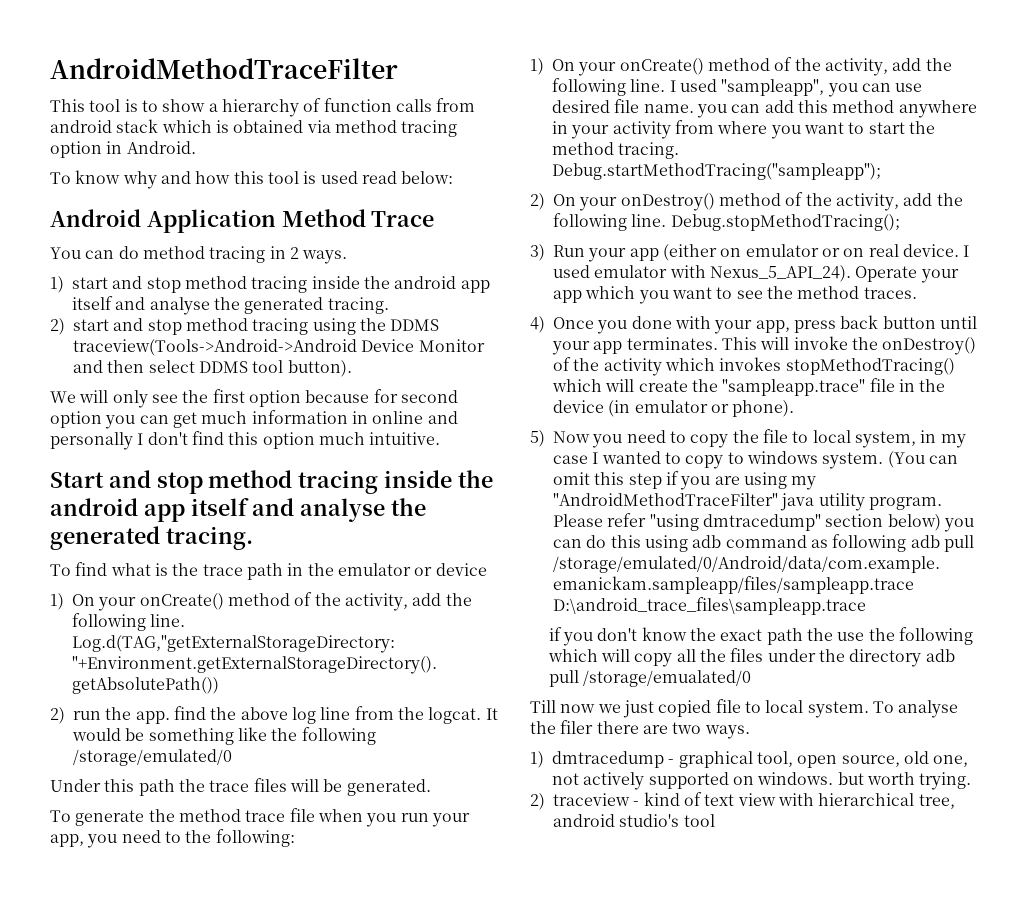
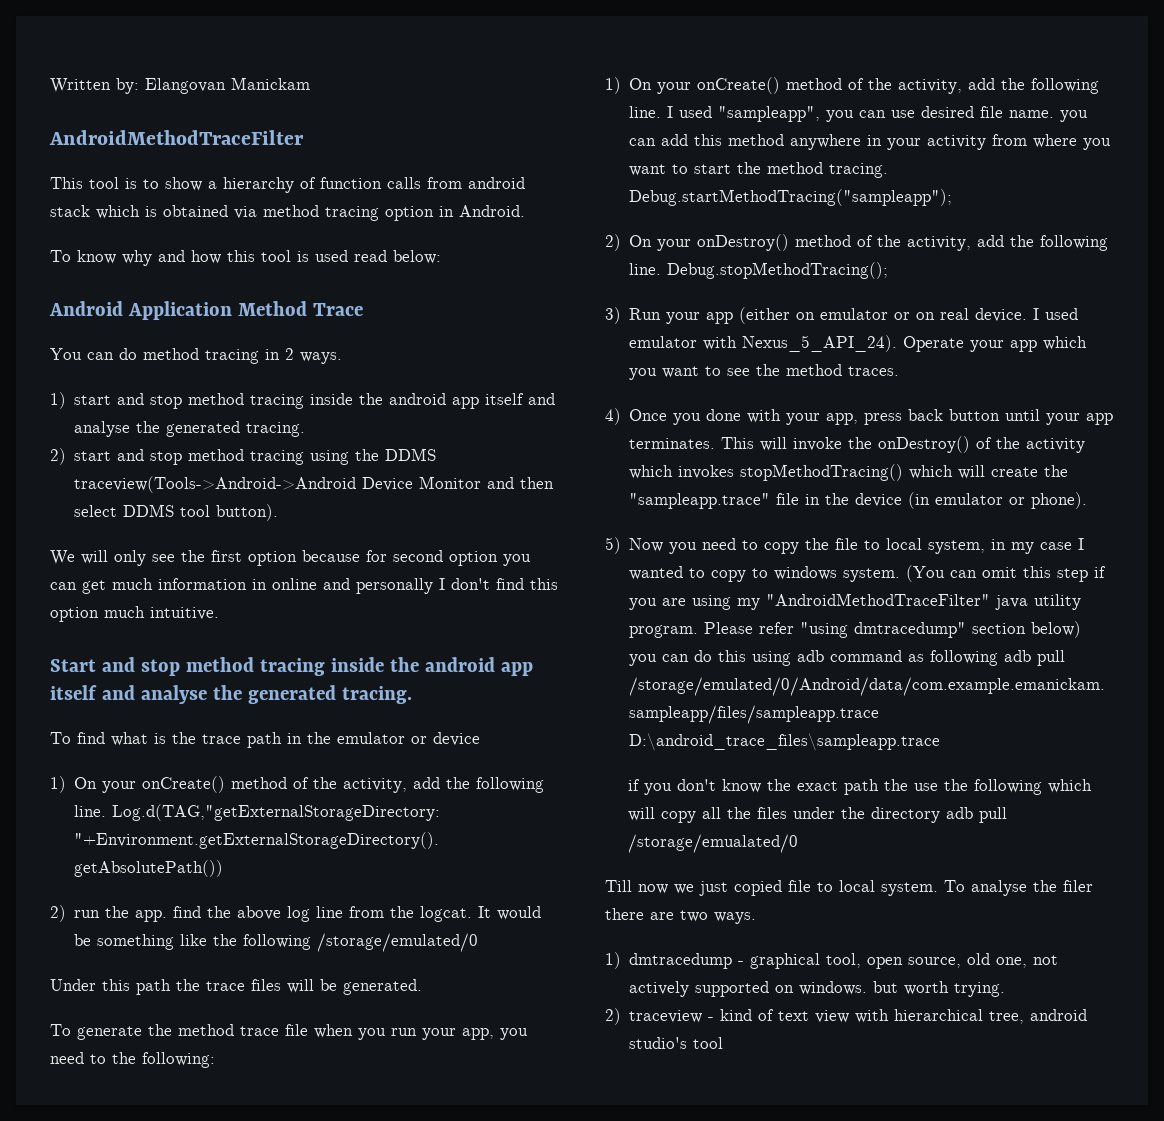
+ Written by: Elangovan Manickam

